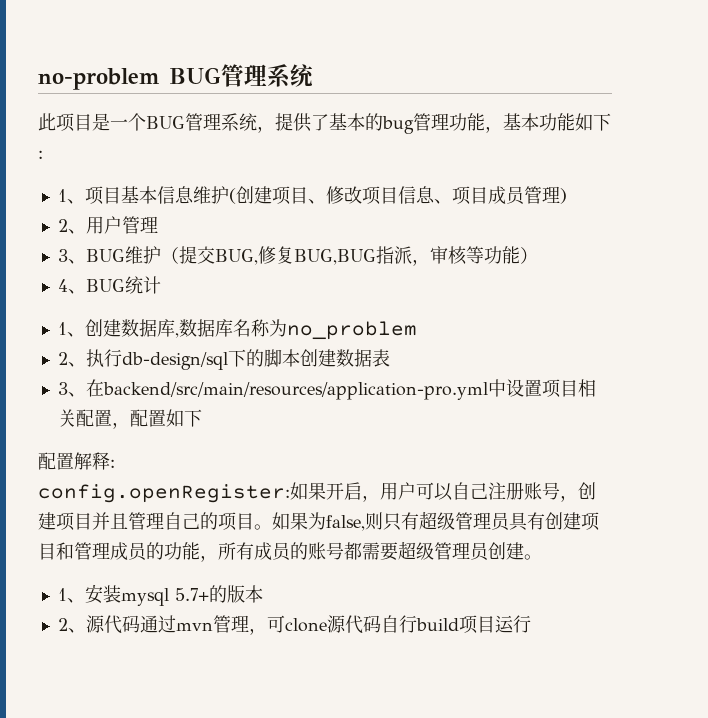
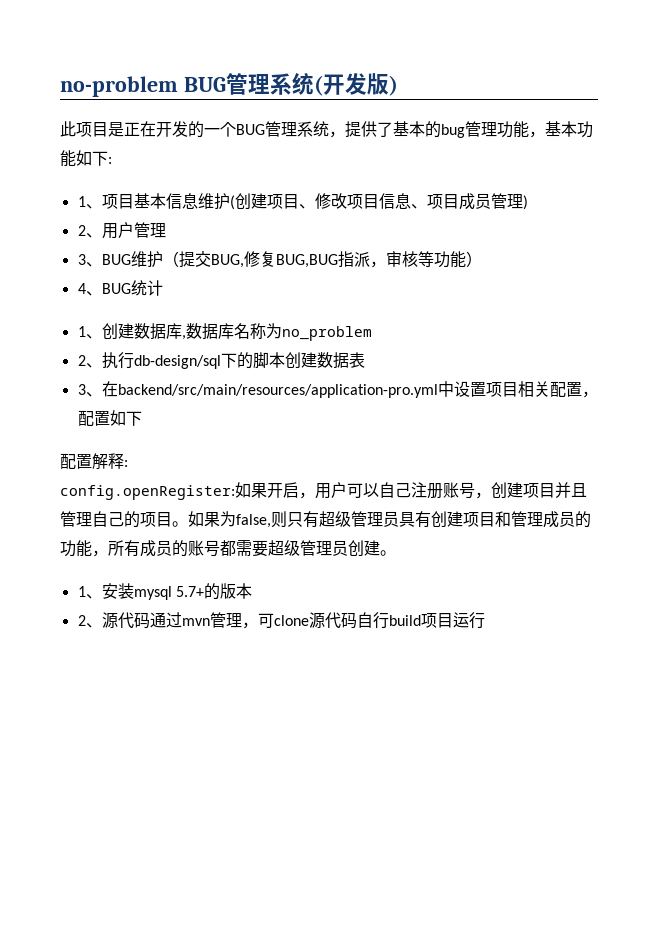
- no-problem BUG管理系统
+ no-problem BUG管理系统(开发版)
- 此项目是一个BUG管理系统，提供了基本的bug管理功能，基本功能如下:
+ 此项目是正在开发的一个BUG管理系统，提供了基本的bug管理功能，基本功能如下:

